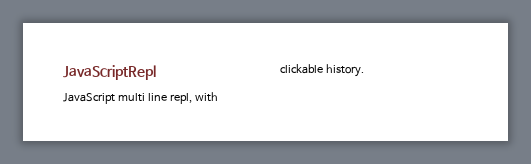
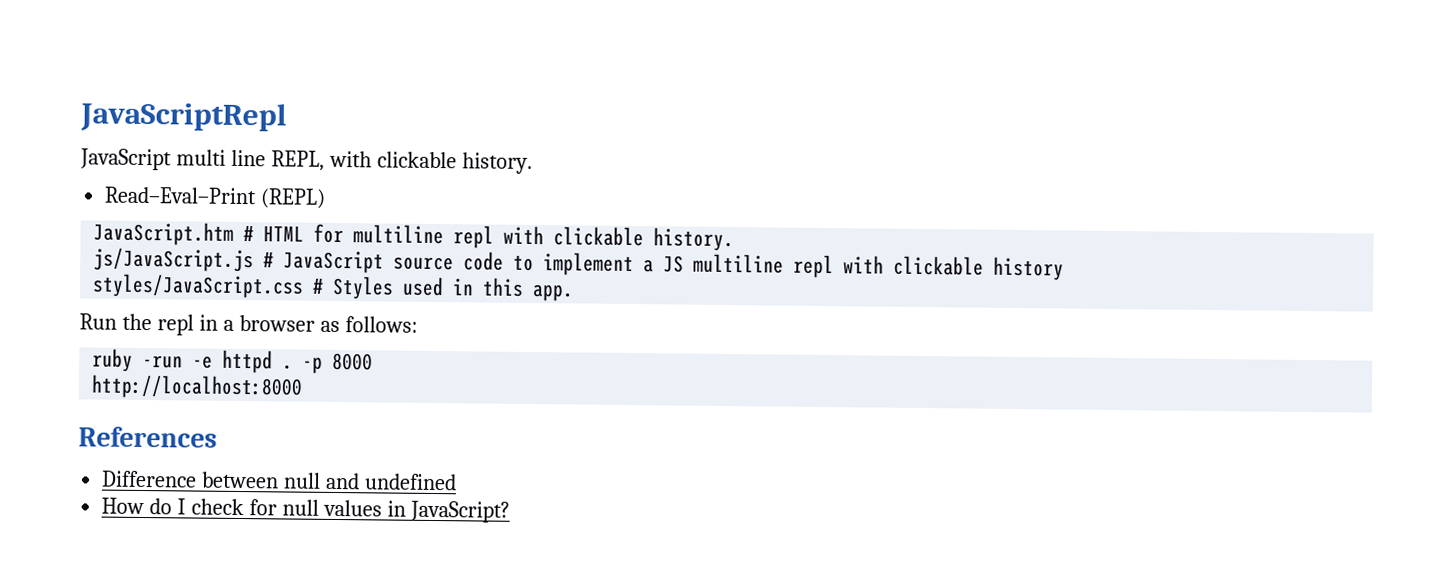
- JavaScript multi line repl, with clickable history.
+ JavaScript multi line REPL, with clickable history.
+ Read–Eval–Print (REPL)
+ JavaScript.htm # HTML for multiline repl with clickable history.
+ js/JavaScript.js # JavaScript source code to implement a JS multiline repl with clickable history
+ styles/JavaScript.css # Styles used in this app.
+ Run the repl in a browser as follows:
+ ruby -run -e httpd . -p 8000
+ http://localhost:8000
+ References
+ Difference between null and undefined
+ How do I check for null values in JavaScript?

